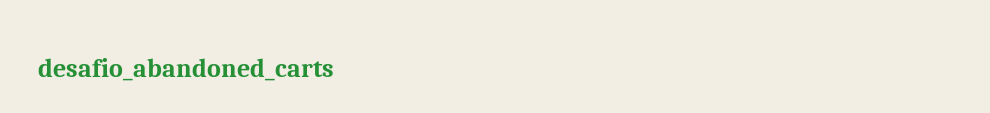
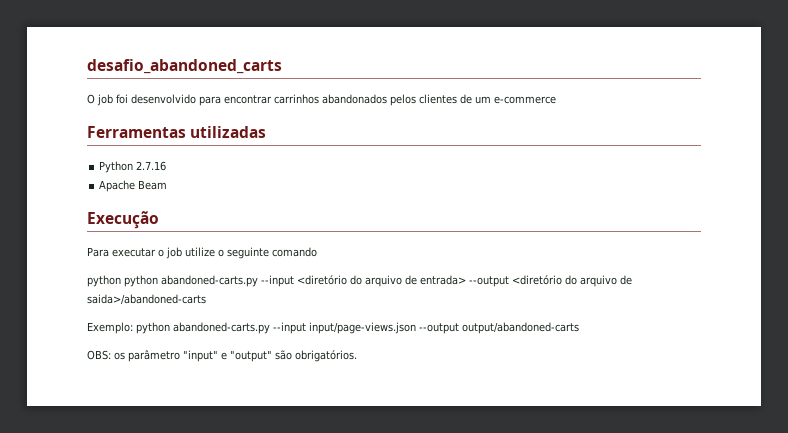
+ O job foi desenvolvido para encontrar carrinhos abandonados pelos clientes de um e-commerce
+ Ferramentas utilizadas
+ Python 2.7.16
+ Apache Beam
+ Execução
+ Para executar o job utilize o seguinte comando
+ python python abandoned-carts.py --input <diretório do arquivo de entrada> --output <diretório do arquivo de saida>/abandoned-carts
+ Exemplo: python abandoned-carts.py --input input/page-views.json --output output/abandoned-carts
+ OBS: os parâmetro "input" e "output" são obrigatórios.

